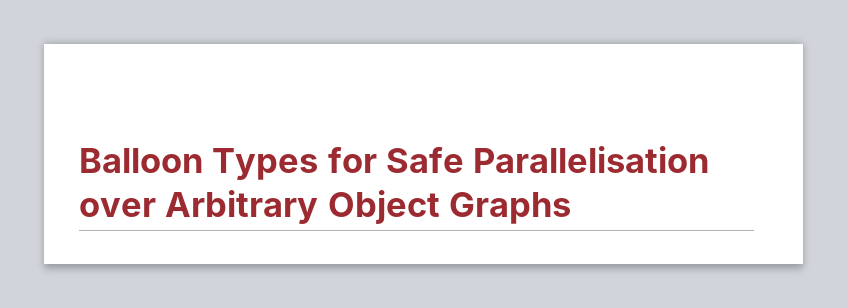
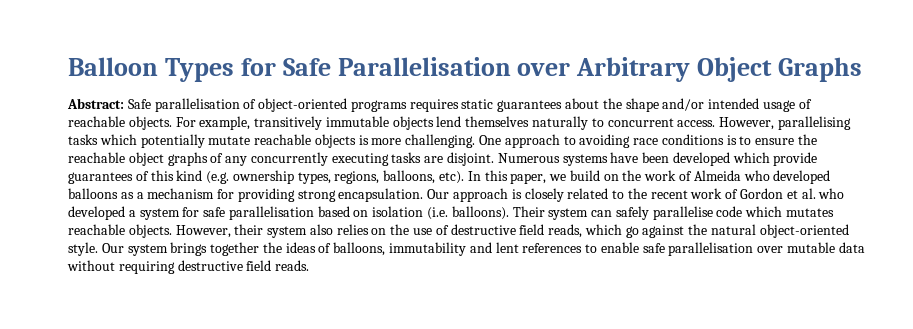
+ Abstract: Safe parallelisation of object-oriented programs requires static guarantees about the shape and/or intended usage of reachable objects. For example, transitively immutable objects lend themselves naturally to concurrent access. However, parallelising tasks which potentially mutate reachable objects is more challenging. One approach to avoiding race conditions is to ensure the reachable object graphs of any concurrently executing tasks are disjoint. Numerous systems have been developed which provide guarantees of this kind (e.g. ownership types, regions, balloons, etc). In this paper, we build on the work of Almeida who developed balloons as a mechanism for providing strong encapsulation. Our approach is closely related to the recent work of Gordon et al. who developed a system for safe parallelisation based on isolation (i.e. balloons). Their system can safely parallelise code which mutates reachable objects. However, their system also relies on the use of destructive field reads, which go against the natural object-oriented style. Our system brings together the ideas of balloons, immutability and lent references to enable safe parallelisation over mutable data without requiring destructive field reads.

